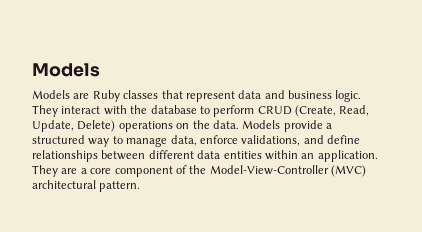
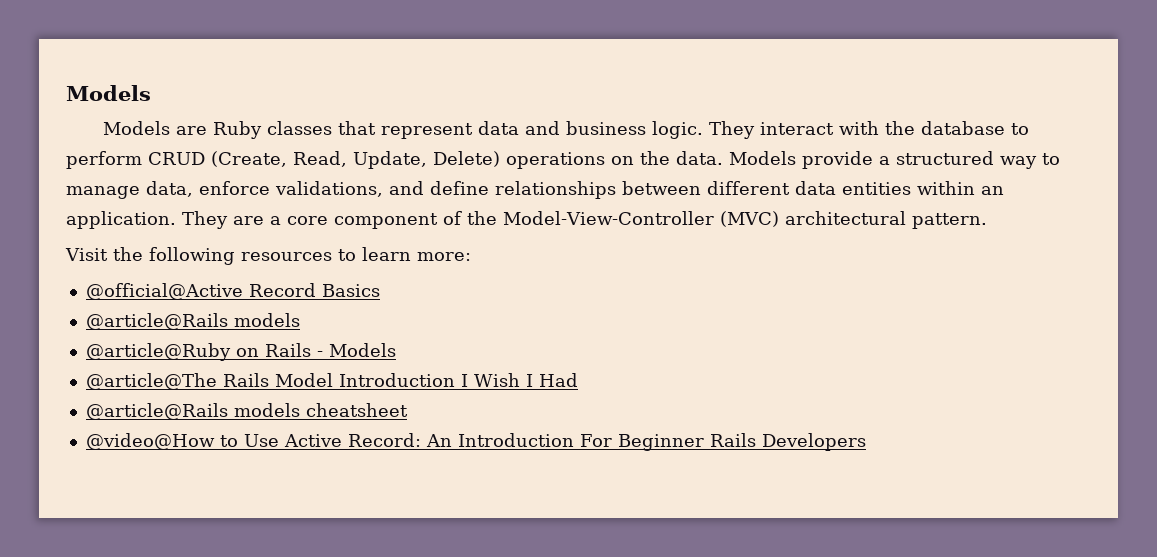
+ Visit the following resources to learn more:
+ @official@Active Record Basics
+ @article@Rails models
+ @article@Ruby on Rails - Models
+ @article@The Rails Model Introduction I Wish I Had
+ @article@Rails models cheatsheet
+ @video@How to Use Active Record: An Introduction For Beginner Rails Developers

